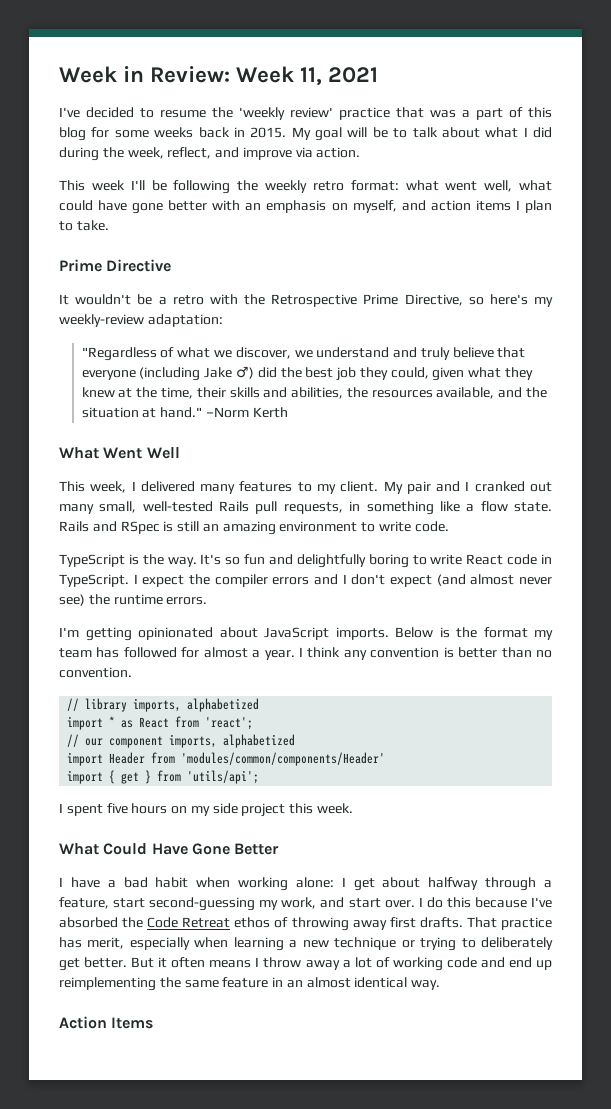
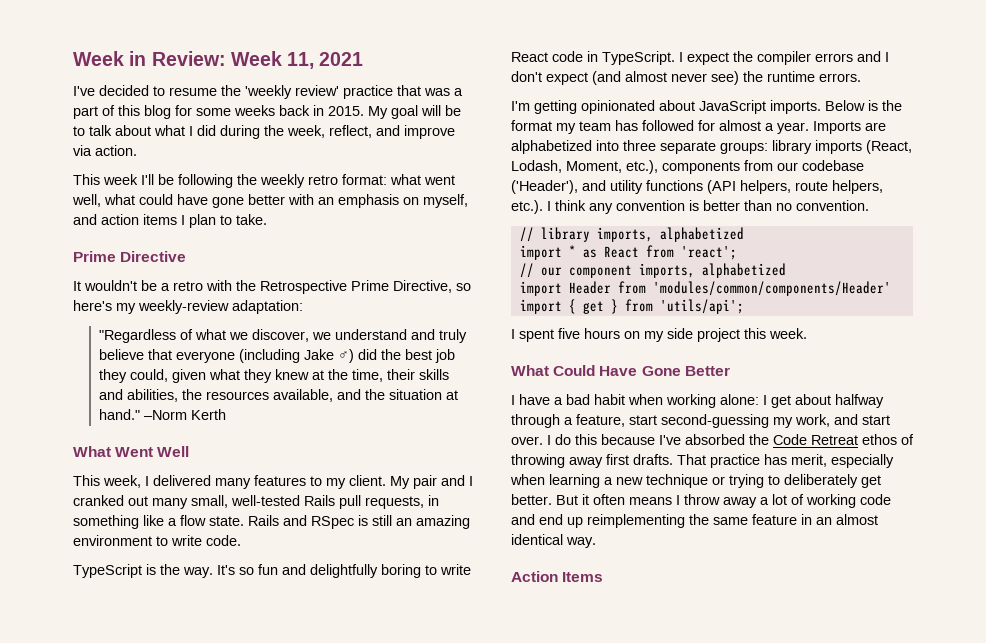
- I think any convention is better than no convention.
+ Imports are alphabetized into three separate groups: library imports (React, Lodash, Moment, etc.), components from our codebase ('Header'), and utility functions (API helpers, route helpers, etc.). I think any convention is better than no convention.

